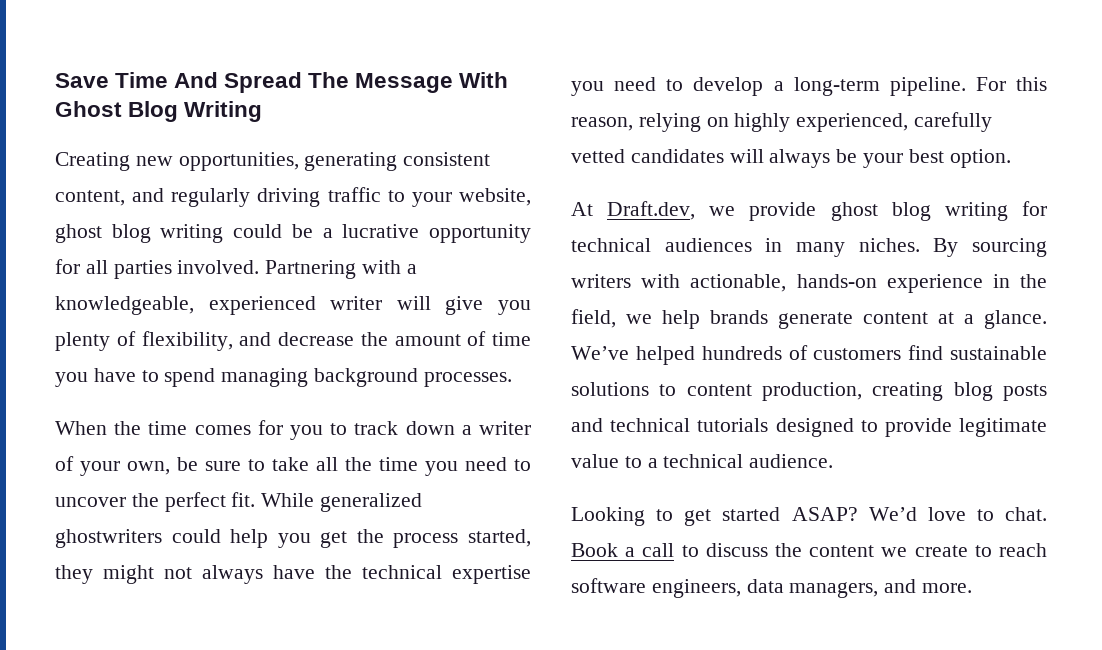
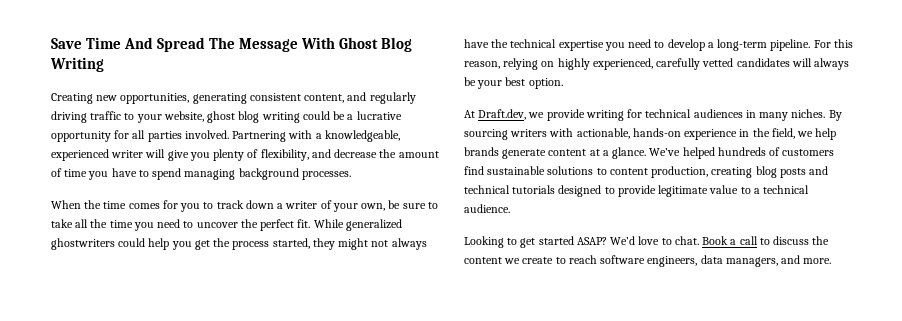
- At Draft.dev, we provide ghost blog writing for technical audiences in many niches.
+ At Draft.dev, we provide writing for technical audiences in many niches.

